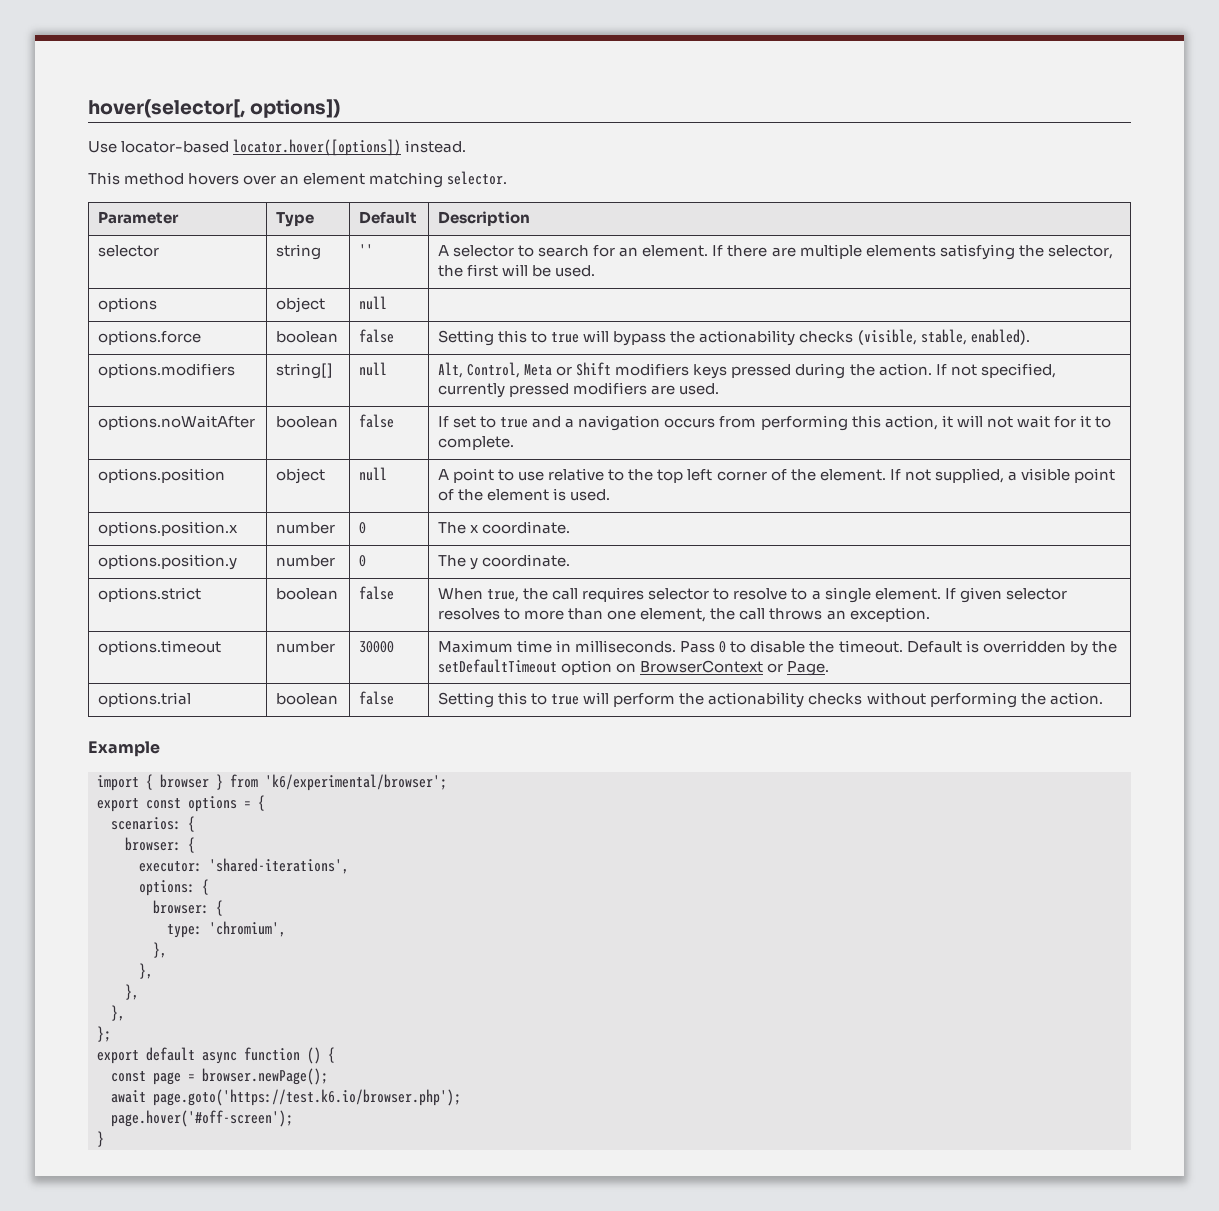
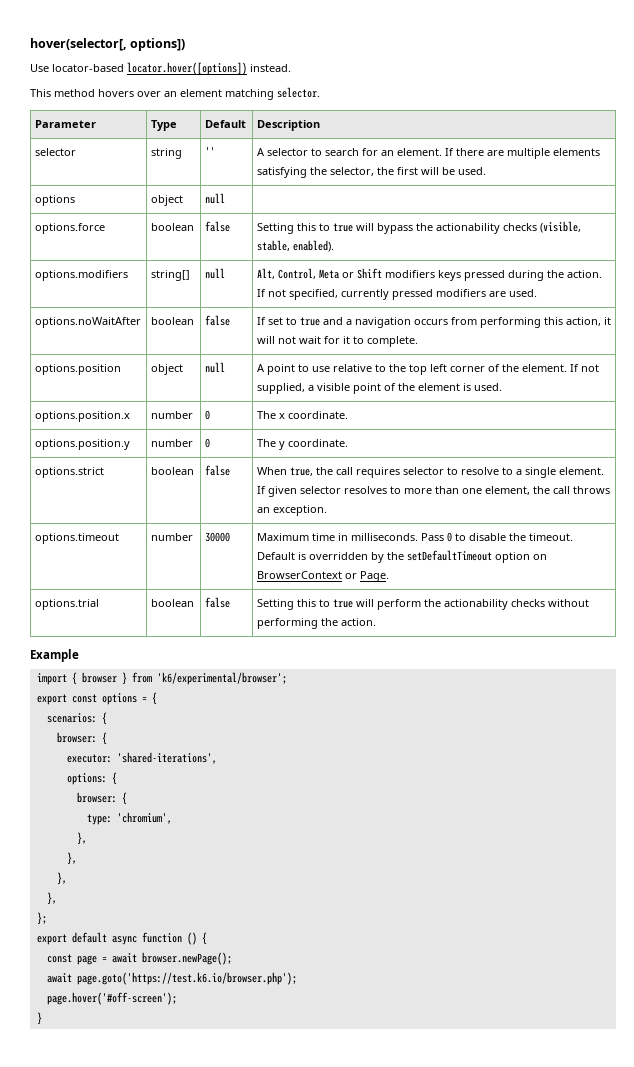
- const page = browser.newPage();
+ const page = await browser.newPage();

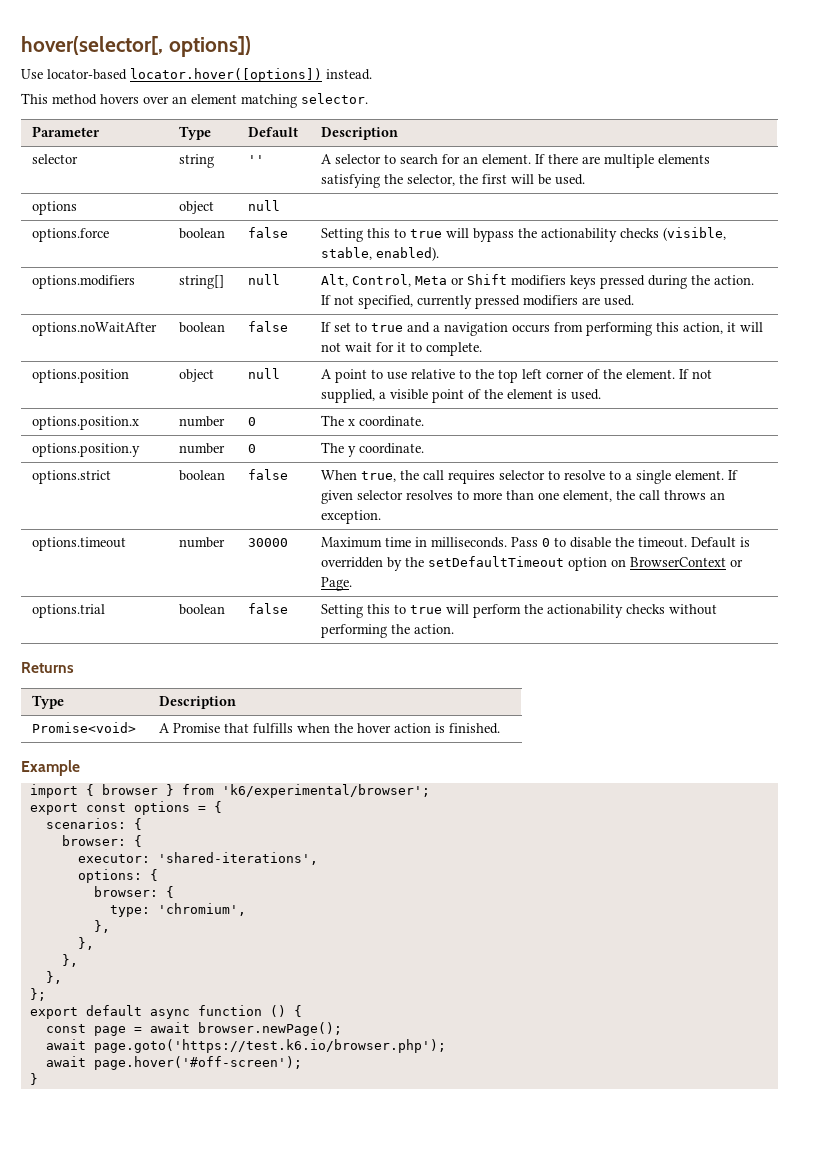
+ Returns
+ Type | Description
+ Promise<void> | A Promise that fulfills when the hover action is finished.
- page.hover('#off-screen');
+ await page.hover('#off-screen');

